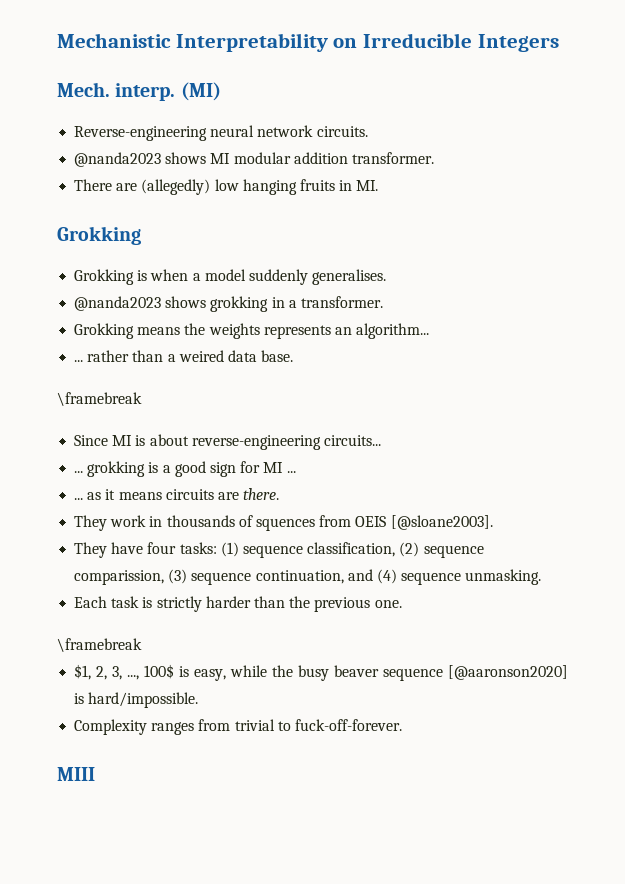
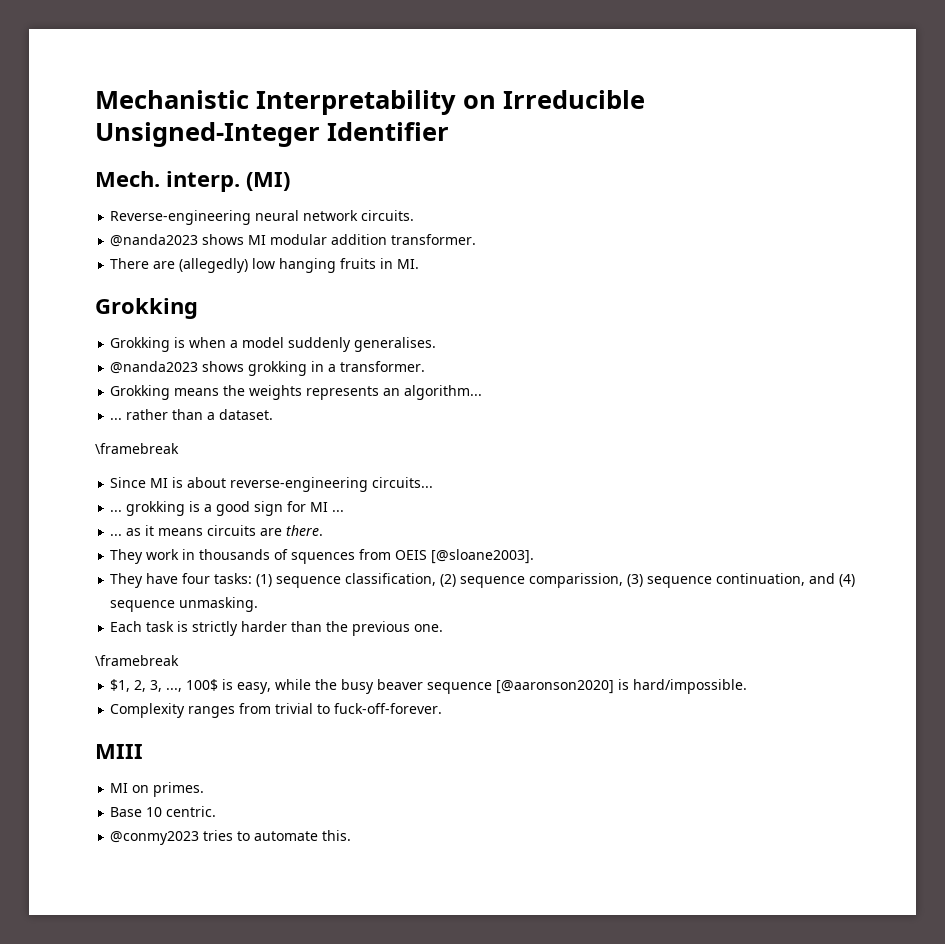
- Mechanistic Interpretability on Irreducible Integers
+ Mechanistic Interpretability on Irreducible Unsigned-Integer Identifier
- ... rather than a weired data base.
+ ... rather than a dataset.
+ MI on primes.
+ Base 10 centric.
+ @conmy2023 tries to automate this.

